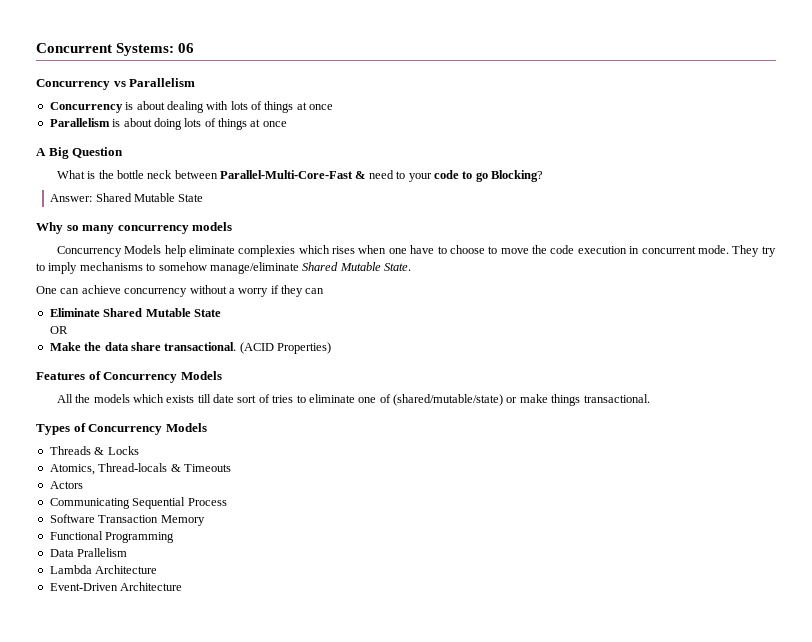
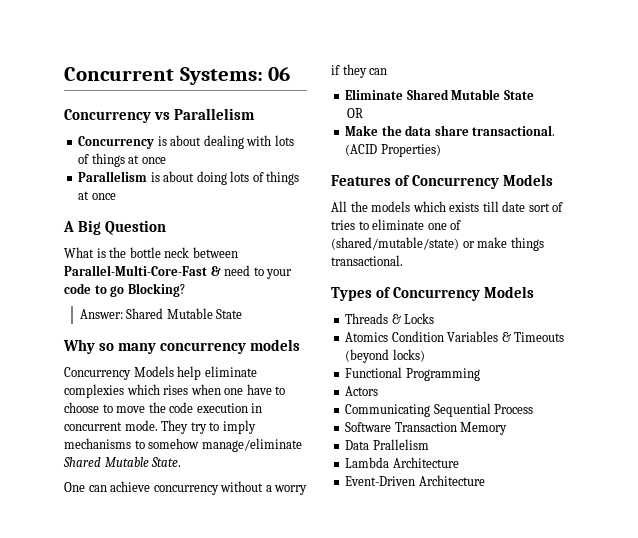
- Atomics, Thread-locals & Timeouts
+ Atomics Condition Variables & Timeouts (beyond locks)
+ Functional Programming
- Functional Programming

